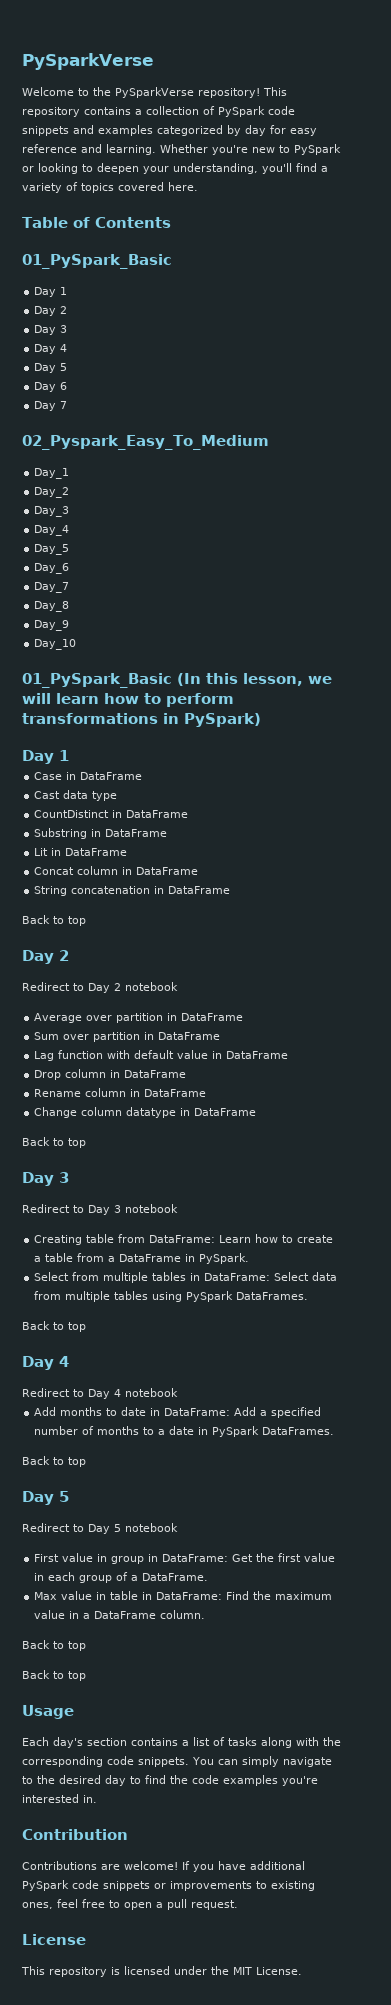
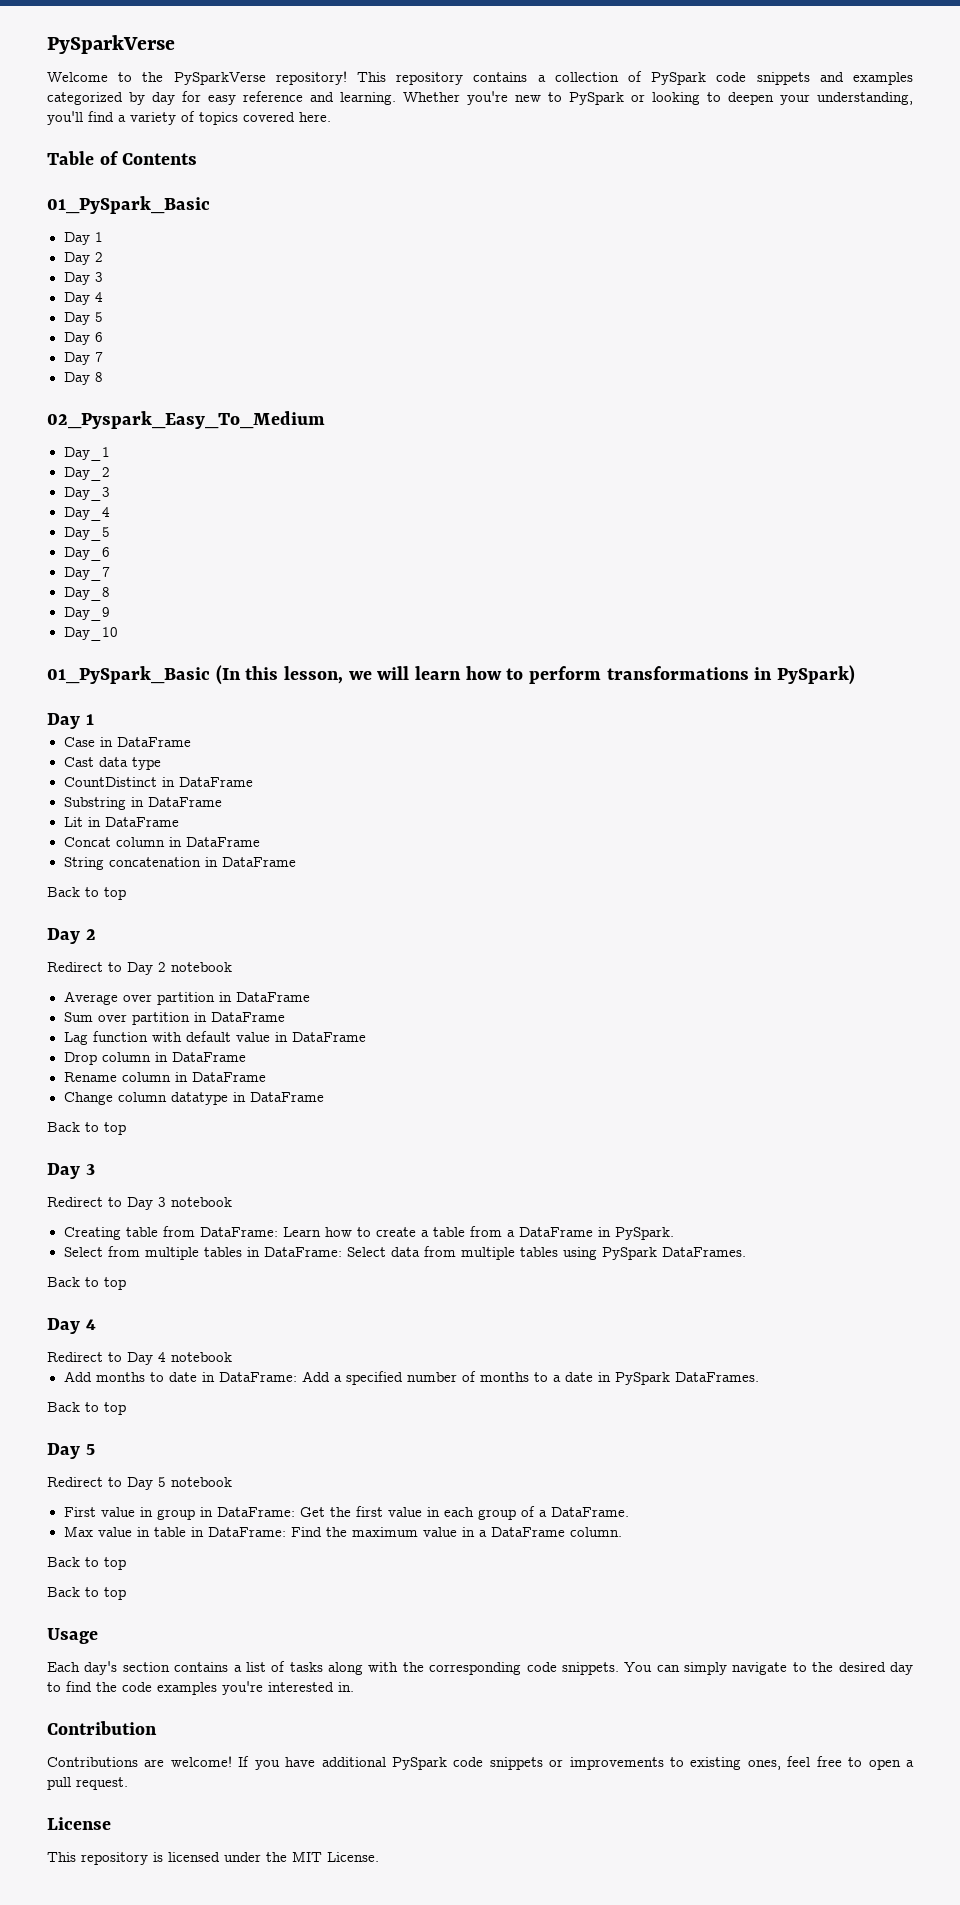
+ Day 8

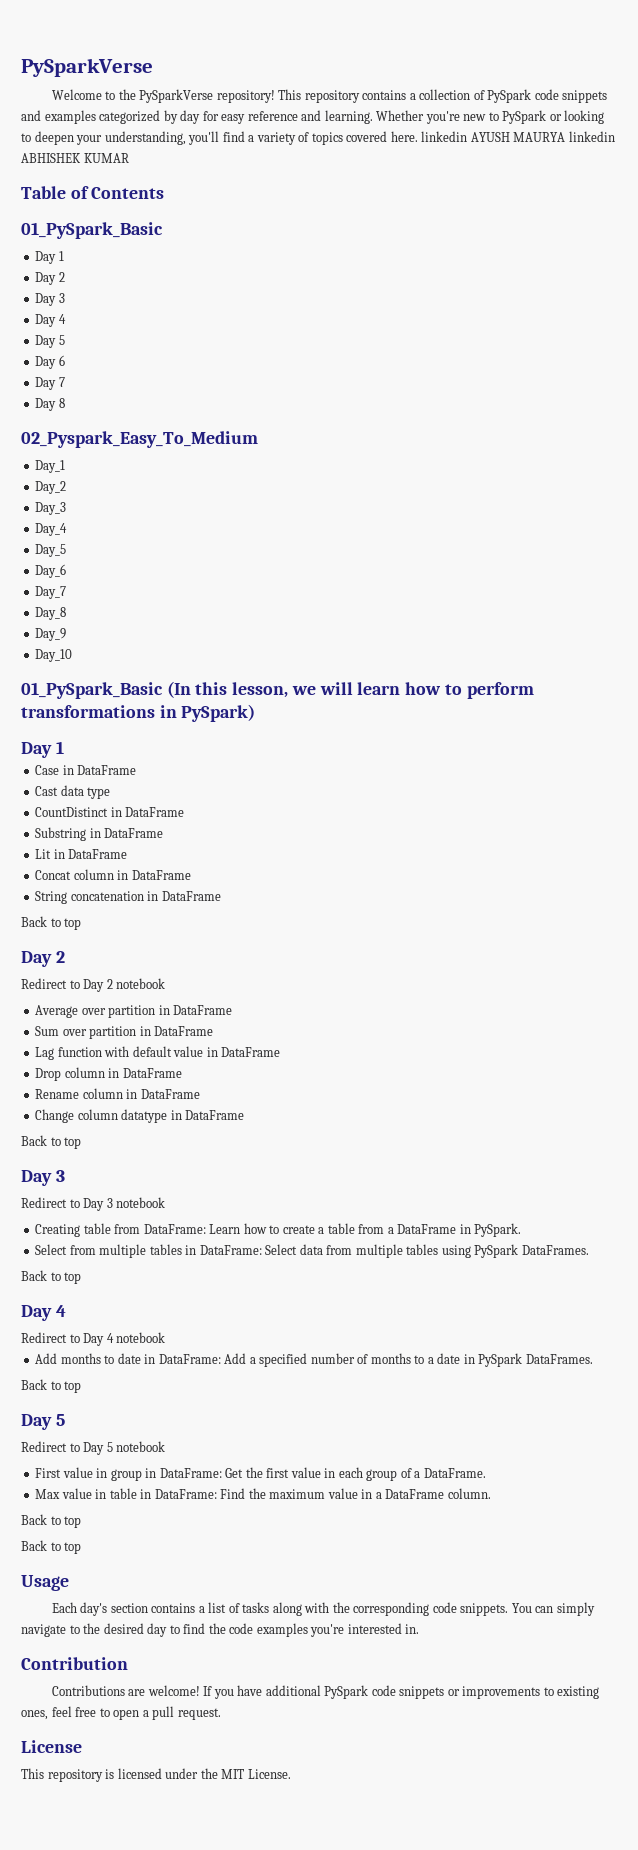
- Whether you're new to PySpark or looking to deepen your understanding, you'll find a variety of topics covered here.
+ Whether you're new to PySpark or looking to deepen your understanding, you'll find a variety of topics covered here. linkedin AYUSH MAURYA linkedin ABHISHEK KUMAR

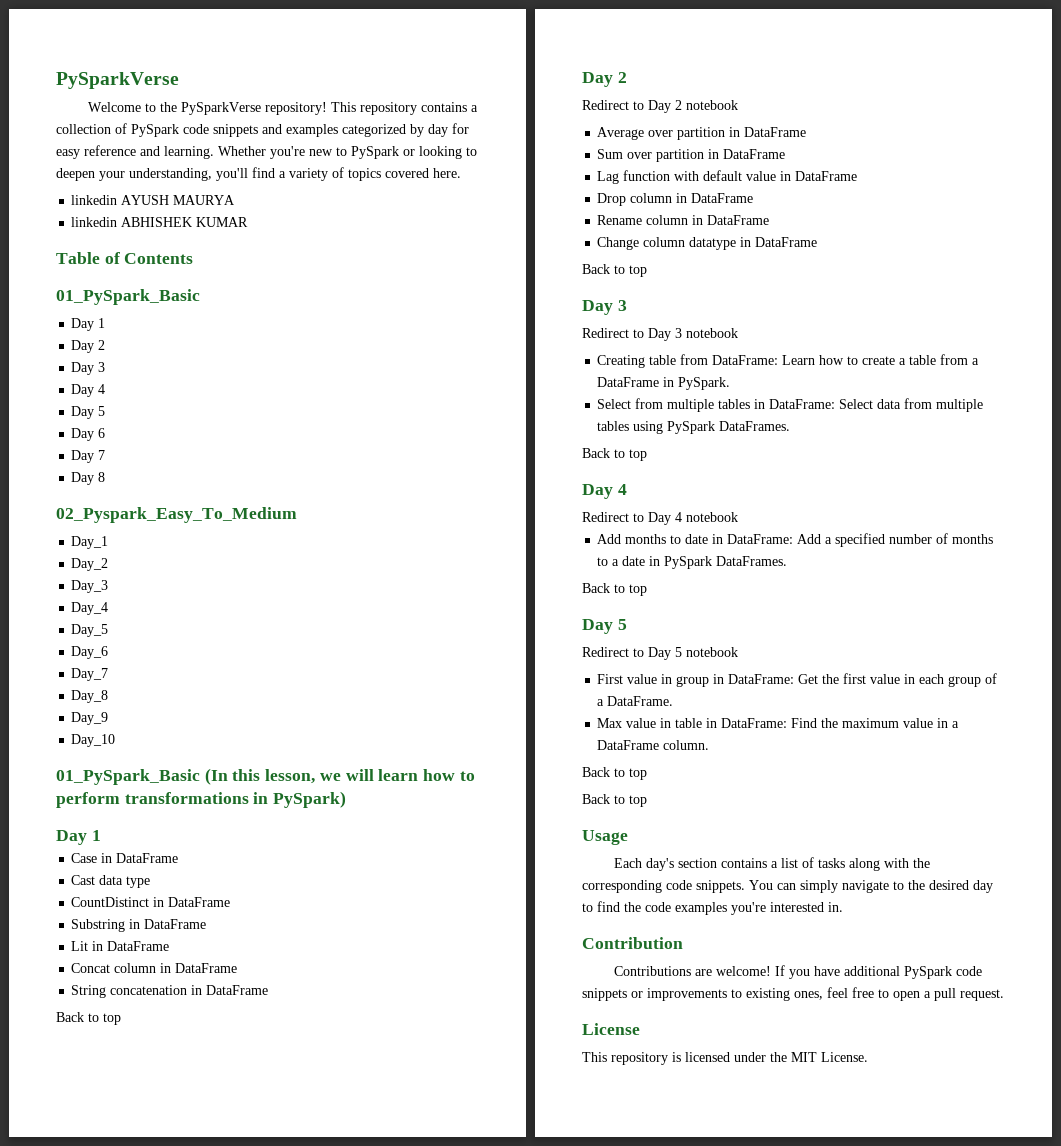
- Whether you're new to PySpark or looking to deepen your understanding, you'll find a variety of topics covered here. linkedin AYUSH MAURYA linkedin ABHISHEK KUMAR
+ Whether you're new to PySpark or looking to deepen your understanding, you'll find a variety of topics covered here.
+ linkedin AYUSH MAURYA
+ linkedin ABHISHEK KUMAR

